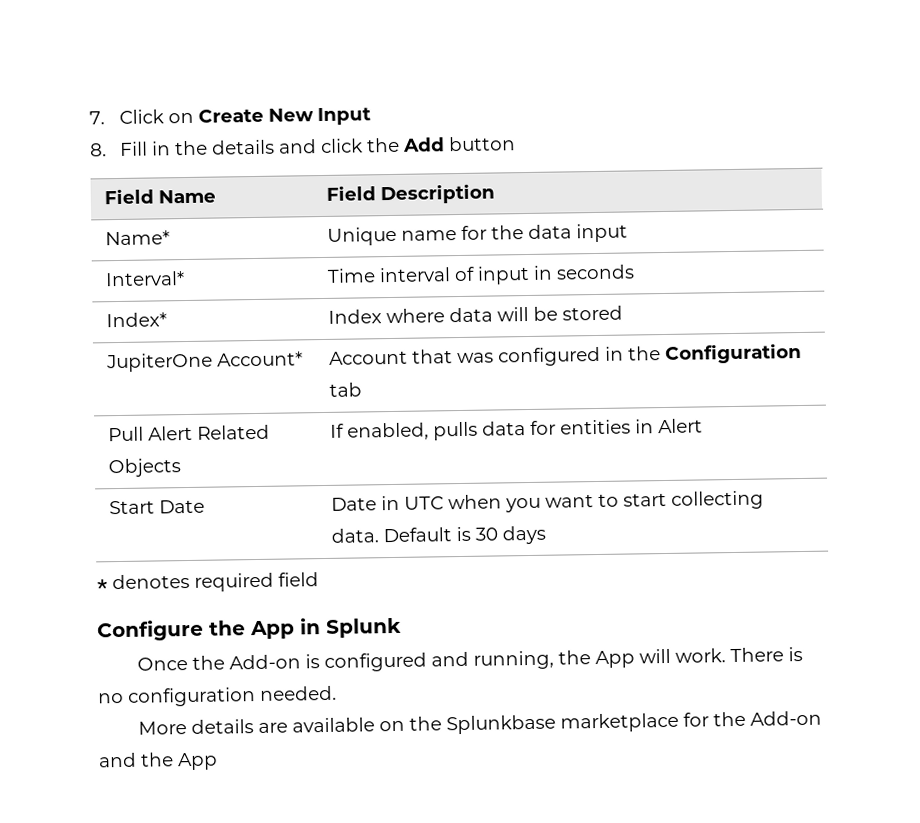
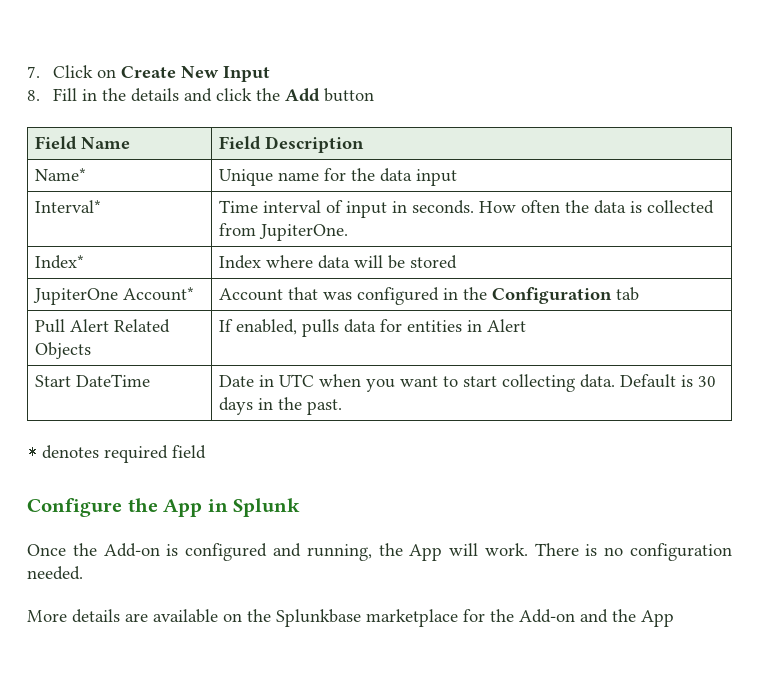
- Interval* | Time interval of input in seconds
+ Interval* | Time interval of input in seconds. How often the data is collected from JupiterOne.
- Start Date | Date in UTC when you want to start collecting data. Default is 30 days
+ Start DateTime | Date in UTC when you want to start collecting data. Default is 30 days in the past.

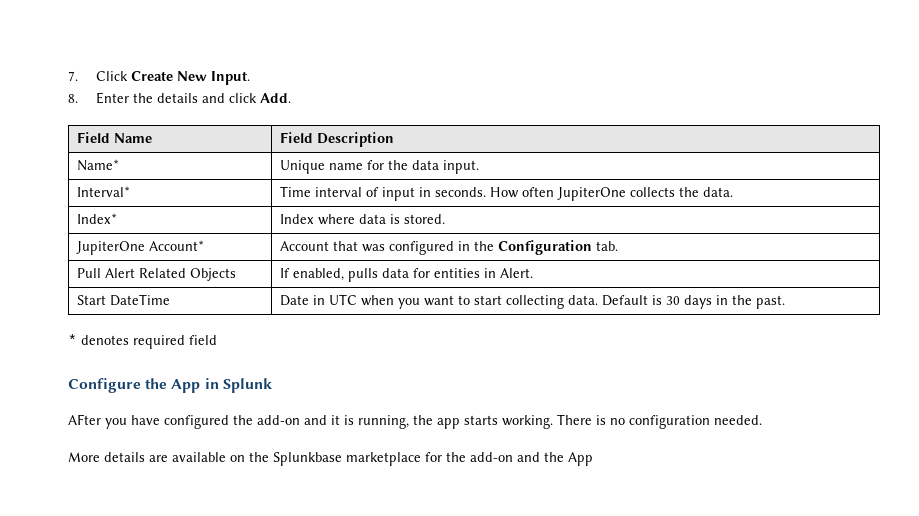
- 7. Click on Create New Input
+ 7. Click Create New Input.
- 8. Fill in the details and click the Add button
+ 8. Enter the details and click Add.
- Name* | Unique name for the data input
+ Name* | Unique name for the data input.
- Interval* | Time interval of input in seconds. How often the data is collected from JupiterOne.
+ Interval* | Time interval of input in seconds. How often JupiterOne collects the data.
- Index* | Index where data will be stored
+ Index* | Index where data is stored.
- JupiterOne Account* | Account that was configured in the Configuration tab
+ JupiterOne Account* | Account that was configured in the Configuration tab.
- Pull Alert Related Objects | If enabled, pulls data for entities in Alert
+ Pull Alert Related Objects | If enabled, pulls data for entities in Alert.
- Once the Add-on is configured and running, the App will work.
+ AFter you have configured the add-on and it is running, the app starts working.
- More details are available on the Splunkbase marketplace for the Add-on and the App
+ More details are available on the Splunkbase marketplace for the add-on and the App

